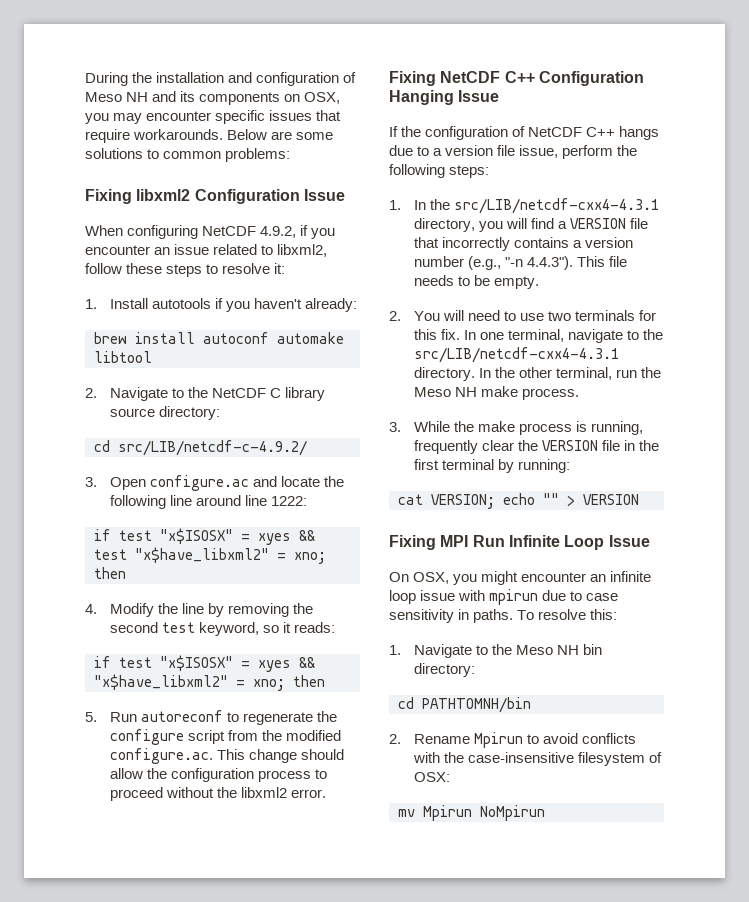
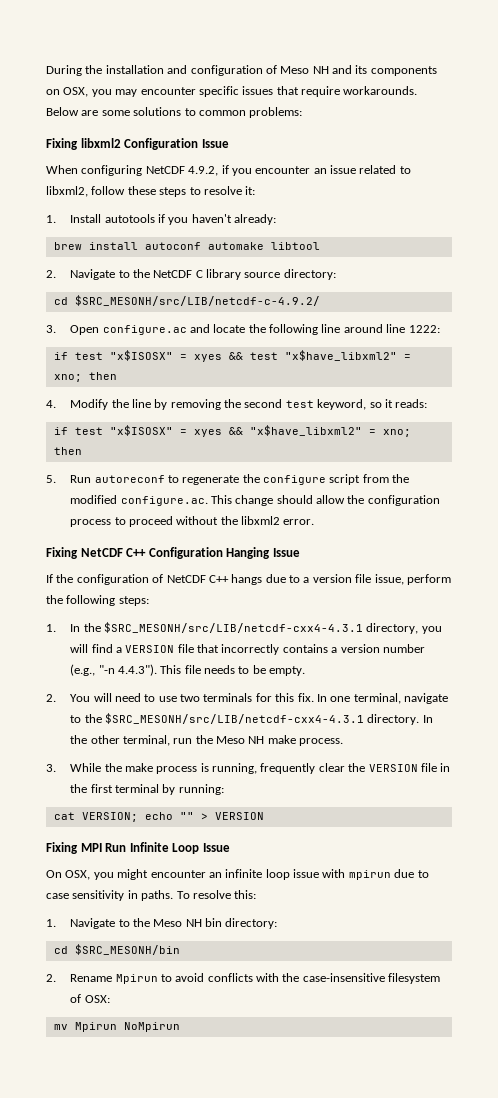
- cd src/LIB/netcdf-c-4.9.2/
+ cd $SRC_MESONH/src/LIB/netcdf-c-4.9.2/
- 1. In the src/LIB/netcdf-cxx4-4.3.1 directory, you will find a VERSION file that incorrectly contains a version number (e.g., "-n 4.4.3"). This file needs to be empty.
+ 1. In the $SRC_MESONH/src/LIB/netcdf-cxx4-4.3.1 directory, you will find a VERSION file that incorrectly contains a version number (e.g., "-n 4.4.3"). This file needs to be empty.
- In one terminal, navigate to the src/LIB/netcdf-cxx4-4.3.1 directory.
+ In one terminal, navigate to the $SRC_MESONH/src/LIB/netcdf-cxx4-4.3.1 directory.
- cd PATHTOMNH/bin
+ cd $SRC_MESONH/bin

